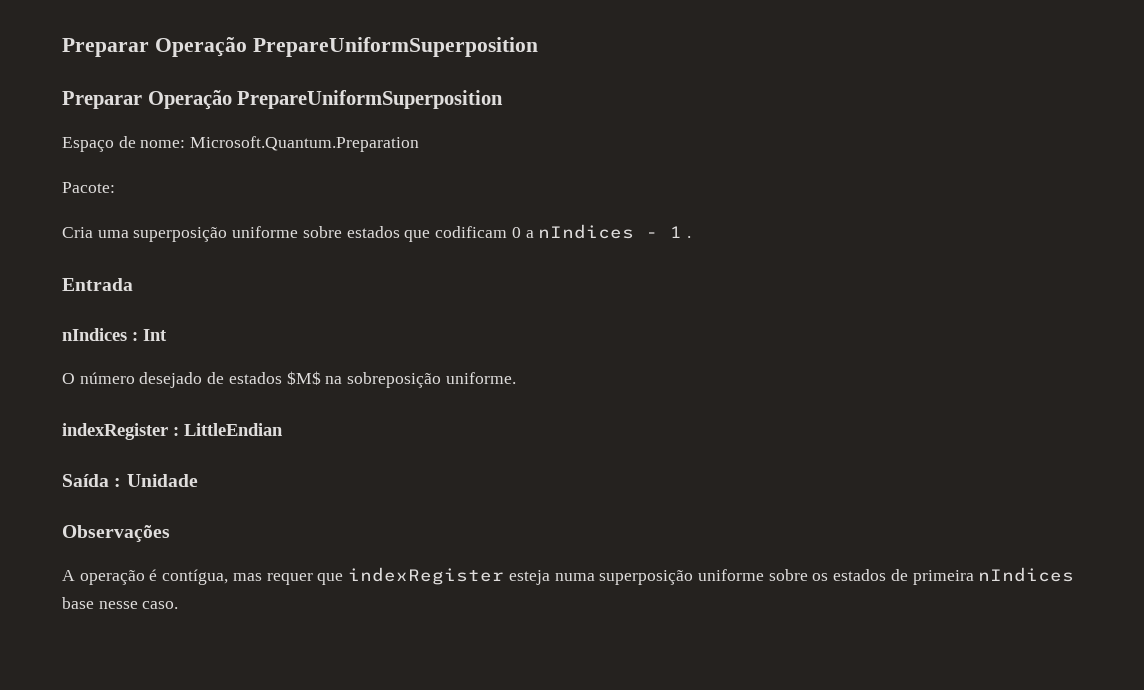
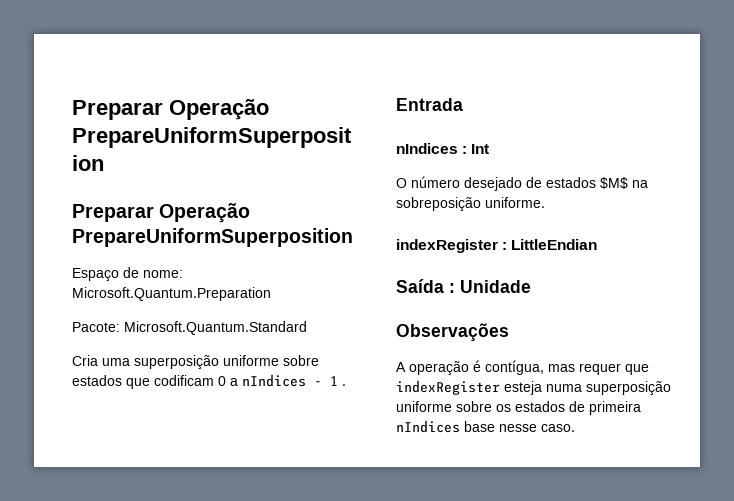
- Pacote:
+ Pacote: Microsoft.Quantum.Standard

